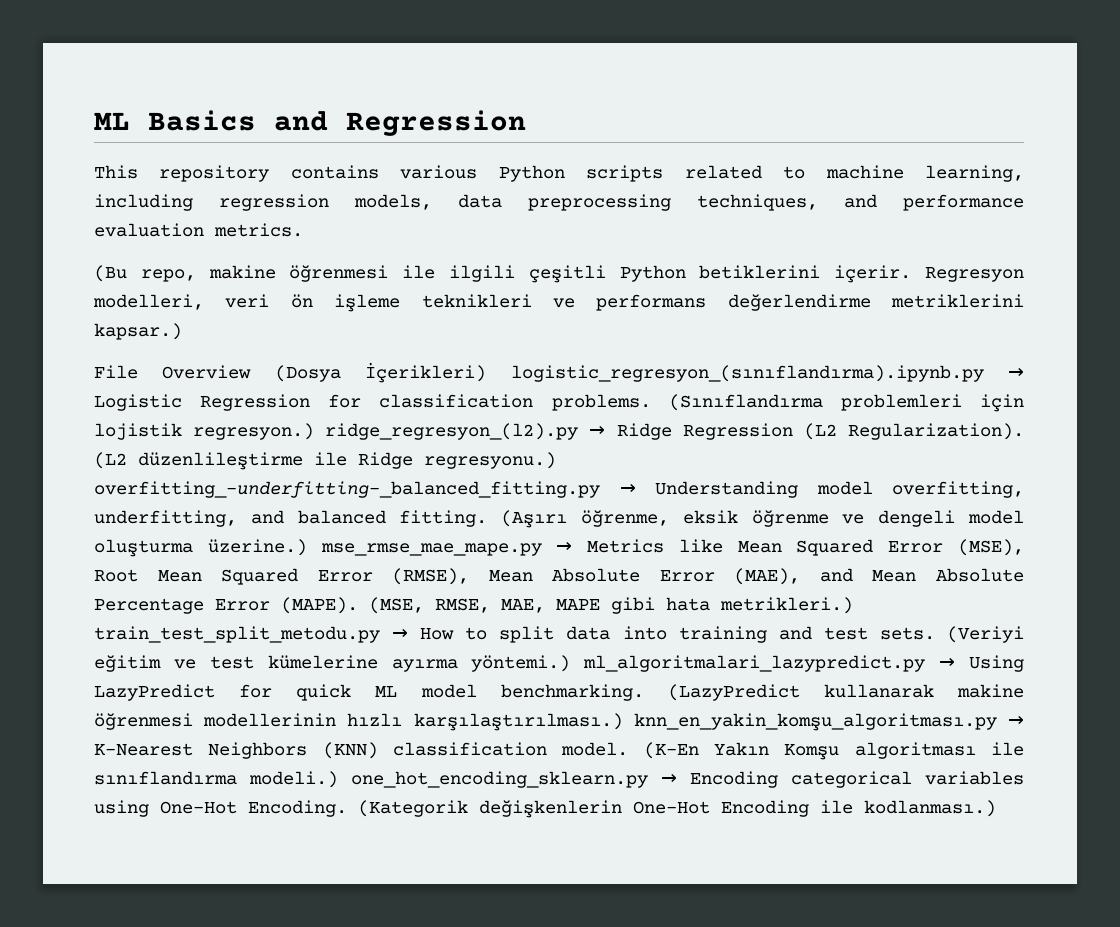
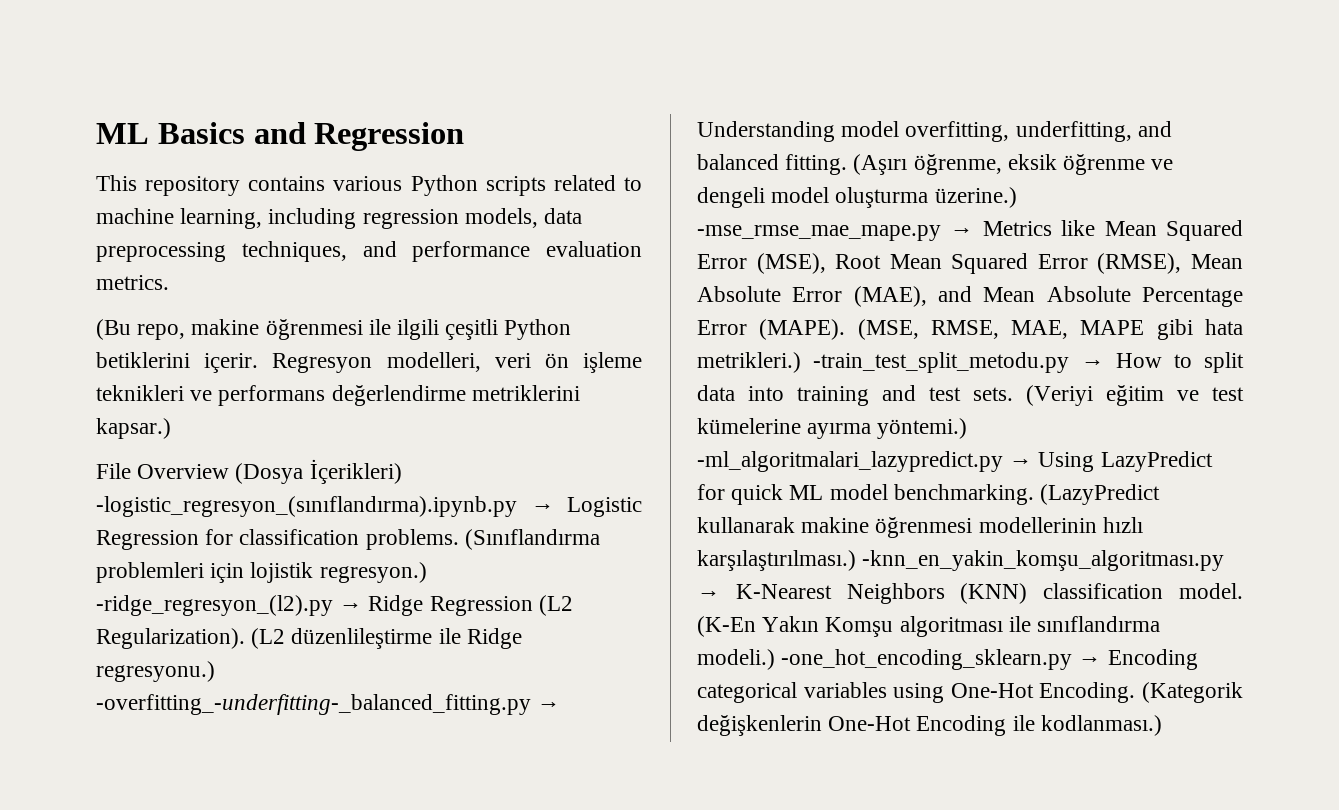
- File Overview (Dosya İçerikleri) logistic_regresyon_(sınıflandırma).ipynb.py → Logistic Regression for classification problems.
+ File Overview (Dosya İçerikleri) -logistic_regresyon_(sınıflandırma).ipynb.py → Logistic Regression for classification problems.
- (Sınıflandırma problemleri için lojistik regresyon.) ridge_regresyon_(l2).py → Ridge Regression (L2 Regularization).
+ (Sınıflandırma problemleri için lojistik regresyon.) -ridge_regresyon_(l2).py → Ridge Regression (L2 Regularization).
- (L2 düzenlileştirme ile Ridge regresyonu.) overfitting_-underfitting-_balanced_fitting.py → Understanding model overfitting, underfitting, and balanced fitting.
+ (L2 düzenlileştirme ile Ridge regresyonu.) -overfitting_-underfitting-_balanced_fitting.py → Understanding model overfitting, underfitting, and balanced fitting.
- (Aşırı öğrenme, eksik öğrenme ve dengeli model oluşturma üzerine.) mse_rmse_mae_mape.py → Metrics like Mean Squared Error (MSE), Root Mean Squared Error (RMSE), Mean Absolute Error (MAE), and Mean Absolute Percentage Error (MAPE).
+ (Aşırı öğrenme, eksik öğrenme ve dengeli model oluşturma üzerine.) -mse_rmse_mae_mape.py → Metrics like Mean Squared Error (MSE), Root Mean Squared Error (RMSE), Mean Absolute Error (MAE), and Mean Absolute Percentage Error (MAPE).
- (MSE, RMSE, MAE, MAPE gibi hata metrikleri.) train_test_split_metodu.py → How to split data into training and test sets.
+ (MSE, RMSE, MAE, MAPE gibi hata metrikleri.) -train_test_split_metodu.py → How to split data into training and test sets.
- (Veriyi eğitim ve test kümelerine ayırma yöntemi.) ml_algoritmalari_lazypredict.py → Using LazyPredict for quick ML model benchmarking.
+ (Veriyi eğitim ve test kümelerine ayırma yöntemi.) -ml_algoritmalari_lazypredict.py → Using LazyPredict for quick ML model benchmarking.
- (LazyPredict kullanarak makine öğrenmesi modellerinin hızlı karşılaştırılması.) knn_en_yakin_komşu_algoritması.py → K-Nearest Neighbors (KNN) classification model.
+ (LazyPredict kullanarak makine öğrenmesi modellerinin hızlı karşılaştırılması.) -knn_en_yakin_komşu_algoritması.py → K-Nearest Neighbors (KNN) classification model.
- (K-En Yakın Komşu algoritması ile sınıflandırma modeli.) one_hot_encoding_sklearn.py → Encoding categorical variables using One-Hot Encoding.
+ (K-En Yakın Komşu algoritması ile sınıflandırma modeli.) -one_hot_encoding_sklearn.py → Encoding categorical variables using One-Hot Encoding.

